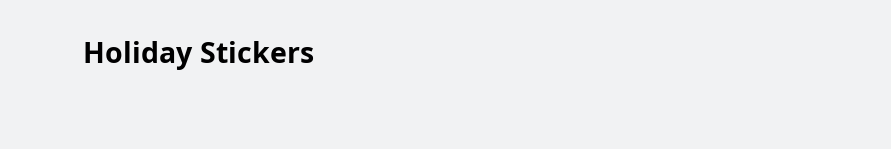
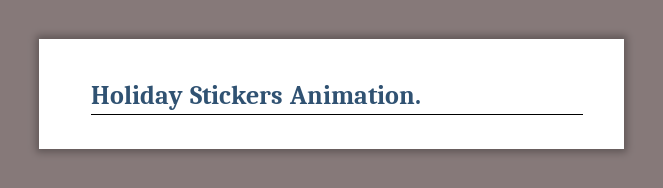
- Holiday Stickers
+ Holiday Stickers Animation.

